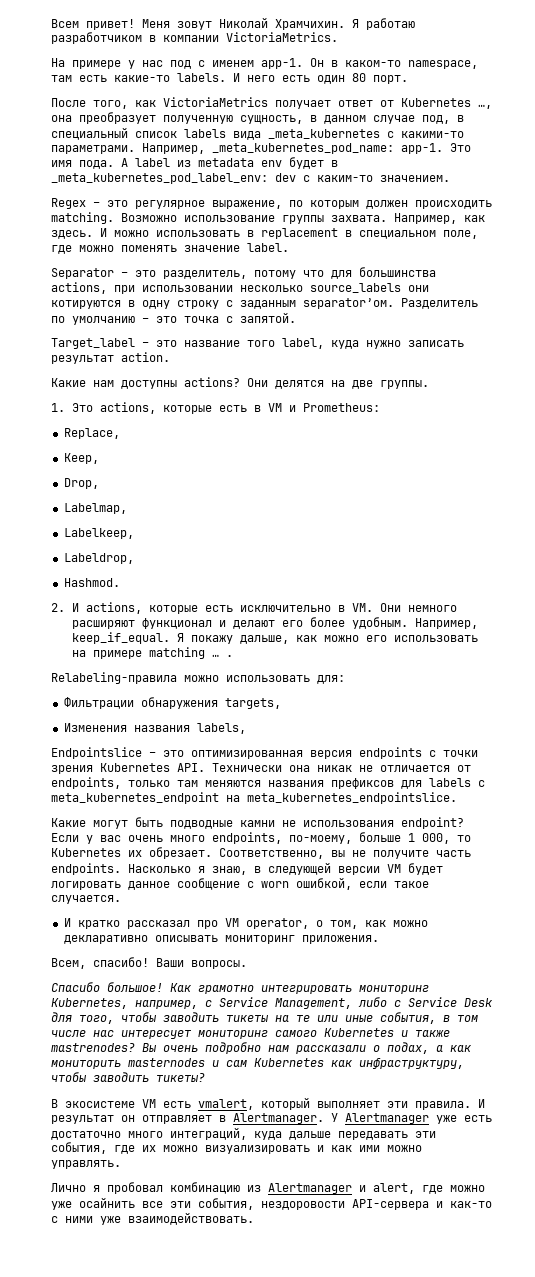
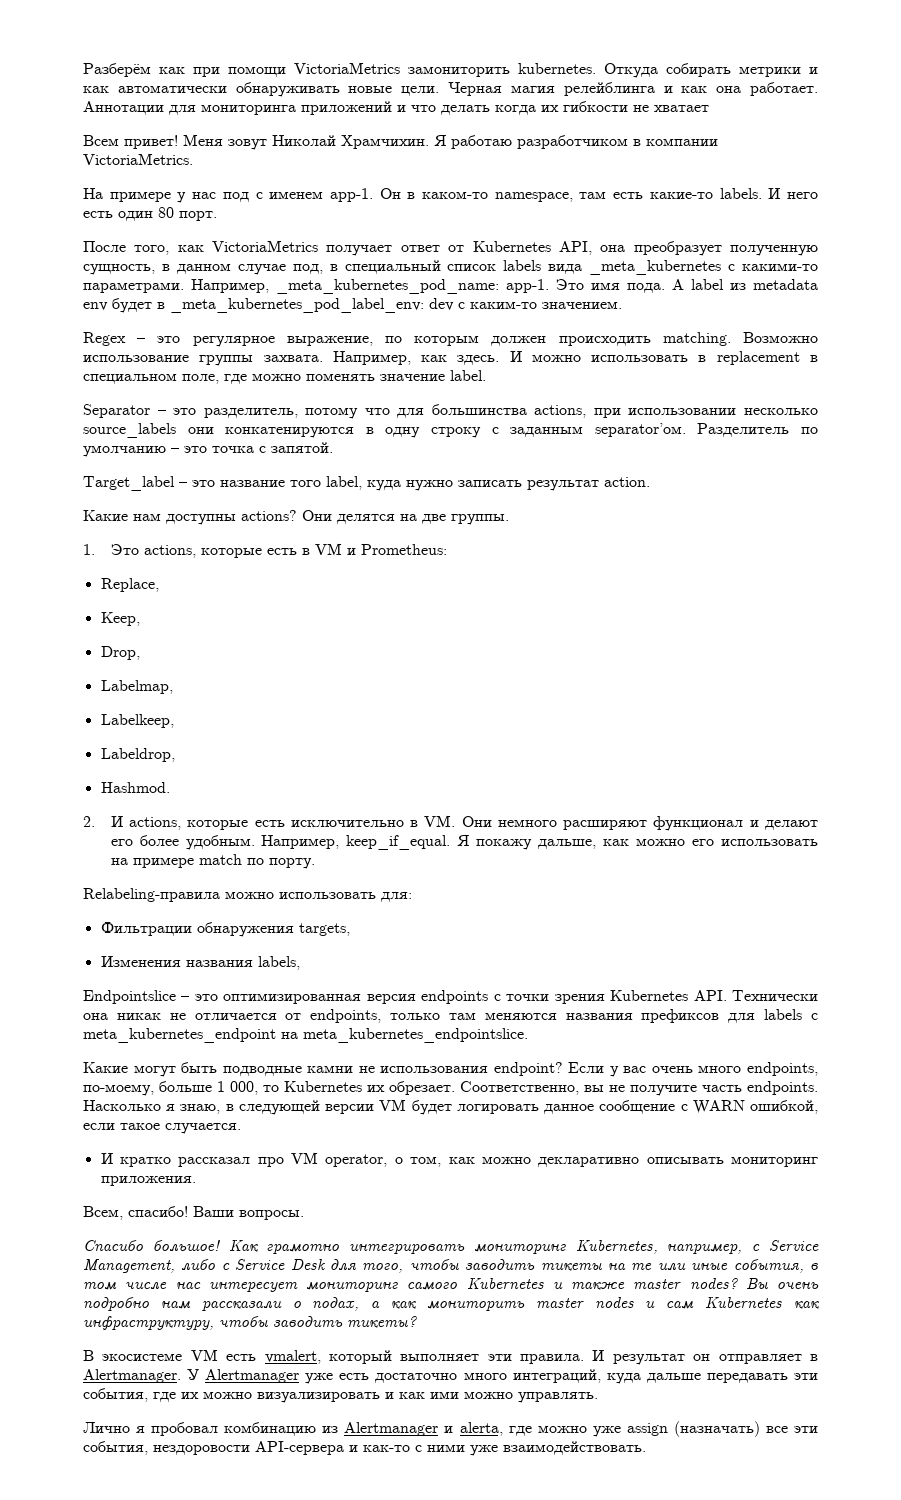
+ Разберём как при помощи VictoriaMetrics замониторить kubernetes. Откуда собирать метрики и как автоматически обнаруживать новые цели. Черная магия релейблинга и как она работает. Аннотации для мониторинга приложений и что делать когда их гибкости не хватает
- После того, как VictoriaMetrics получает ответ от Kubernetes …, она преобразует полученную сущность, в данном случае под, в специальный список labels вида _meta_kubernetes с какими-то параметрами.
+ После того, как VictoriaMetrics получает ответ от Kubernetes API, она преобразует полученную сущность, в данном случае под, в специальный список labels вида _meta_kubernetes с какими-то параметрами.
- Separator – это разделитель, потому что для большинства actions, при использовании несколько source_labels они котируются в одну строку с заданным separator’ом.
+ Separator – это разделитель, потому что для большинства actions, при использовании несколько source_labels они конкатенируются в одну строку с заданным separator’ом.
- Я покажу дальше, как можно его использовать на примере matching … .
+ Я покажу дальше, как можно его использовать на примере match по порту.
- Насколько я знаю, в следующей версии VM будет логировать данное сообщение с worn ошибкой, если такое случается.
+ Насколько я знаю, в следующей версии VM будет логировать данное сообщение с WARN ошибкой, если такое случается.
- Как грамотно интегрировать мониторинг Kubernetes, например, с Service Management, либо с Service Desk для того, чтобы заводить тикеты на те или иные события, в том числе нас интересует мониторинг самого Kubernetes и также mastrenodes?
+ Как грамотно интегрировать мониторинг Kubernetes, например, с Service Management, либо с Service Desk для того, чтобы заводить тикеты на те или иные события, в том числе нас интересует мониторинг самого Kubernetes и также master nodes?
- Вы очень подробно нам рассказали о подах, а как мониторить masternodes и сам Kubernetes как инфраструктуру, чтобы заводить тикеты?
+ Вы очень подробно нам рассказали о подах, а как мониторить master nodes и сам Kubernetes как инфраструктуру, чтобы заводить тикеты?
- Лично я пробовал комбинацию из Alertmanager и alert, где можно уже осайнить все эти события, нездоровости API-сервера и как-то с ними уже взаимодействовать.
+ Лично я пробовал комбинацию из Alertmanager и alerta, где можно уже assign (назначать) все эти события, нездоровости API-сервера и как-то с ними уже взаимодействовать.

